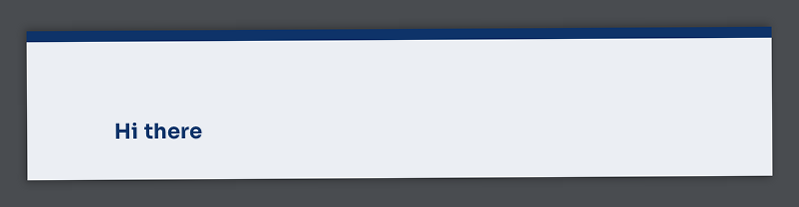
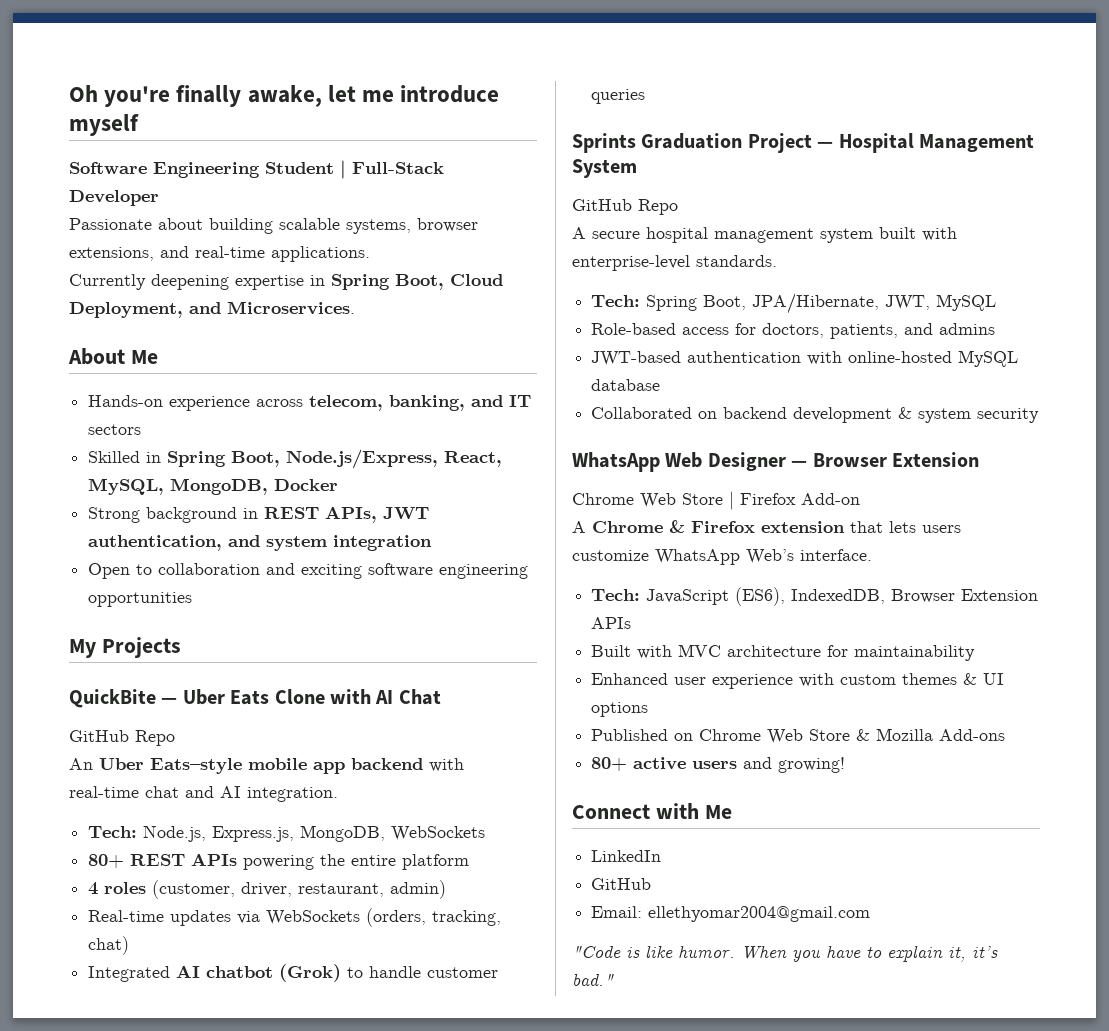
- Hi there
+ Oh you're finally awake, let me introduce myself
+ Software Engineering Student | Full-Stack Developer
+ Passionate about building scalable systems, browser extensions, and real-time applications.
+ Currently deepening expertise in Spring Boot, Cloud Deployment, and Microservices.
+ About Me
+ Hands-on experience across telecom, banking, and IT sectors
+ Skilled in Spring Boot, Node.js/Express, React, MySQL, MongoDB, Docker
+ Strong background in REST APIs, JWT authentication, and system integration
+ Open to collaboration and exciting software engineering opportunities
+ My Projects
+ QuickBite — Uber Eats Clone with AI Chat
+ GitHub Repo
+ An Uber Eats–style mobile app backend with real-time chat and AI integration.
+ Tech: Node.js, Express.js, MongoDB, WebSockets
+ 80+ REST APIs powering the entire platform
+ 4 roles (customer, driver, restaurant, admin)
+ Real-time updates via WebSockets (orders, tracking, chat)
+ Integrated AI chatbot (Grok) to handle customer queries
+ Sprints Graduation Project — Hospital Management System
+ GitHub Repo
+ A secure hospital management system built with enterprise-level standards.
+ Tech: Spring Boot, JPA/Hibernate, JWT, MySQL
+ Role-based access for doctors, patients, and admins
+ JWT-based authentication with online-hosted MySQL database
+ Collaborated on backend development & system security
+ WhatsApp Web Designer — Browser Extension
+ Chrome Web Store | Firefox Add-on
+ A Chrome & Firefox extension that lets users customize WhatsApp Web’s interface.
+ Tech: JavaScript (ES6), IndexedDB, Browser Extension APIs
+ Built with MVC architecture for maintainability
+ Enhanced user experience with custom themes & UI options
+ Published on Chrome Web Store & Mozilla Add-ons
+ 80+ active users and growing!
+ Connect with Me
+ LinkedIn
+ GitHub
+ Email: ellethyomar2004@gmail.com
+ "Code is like humor. When you have to explain it, it’s bad."

